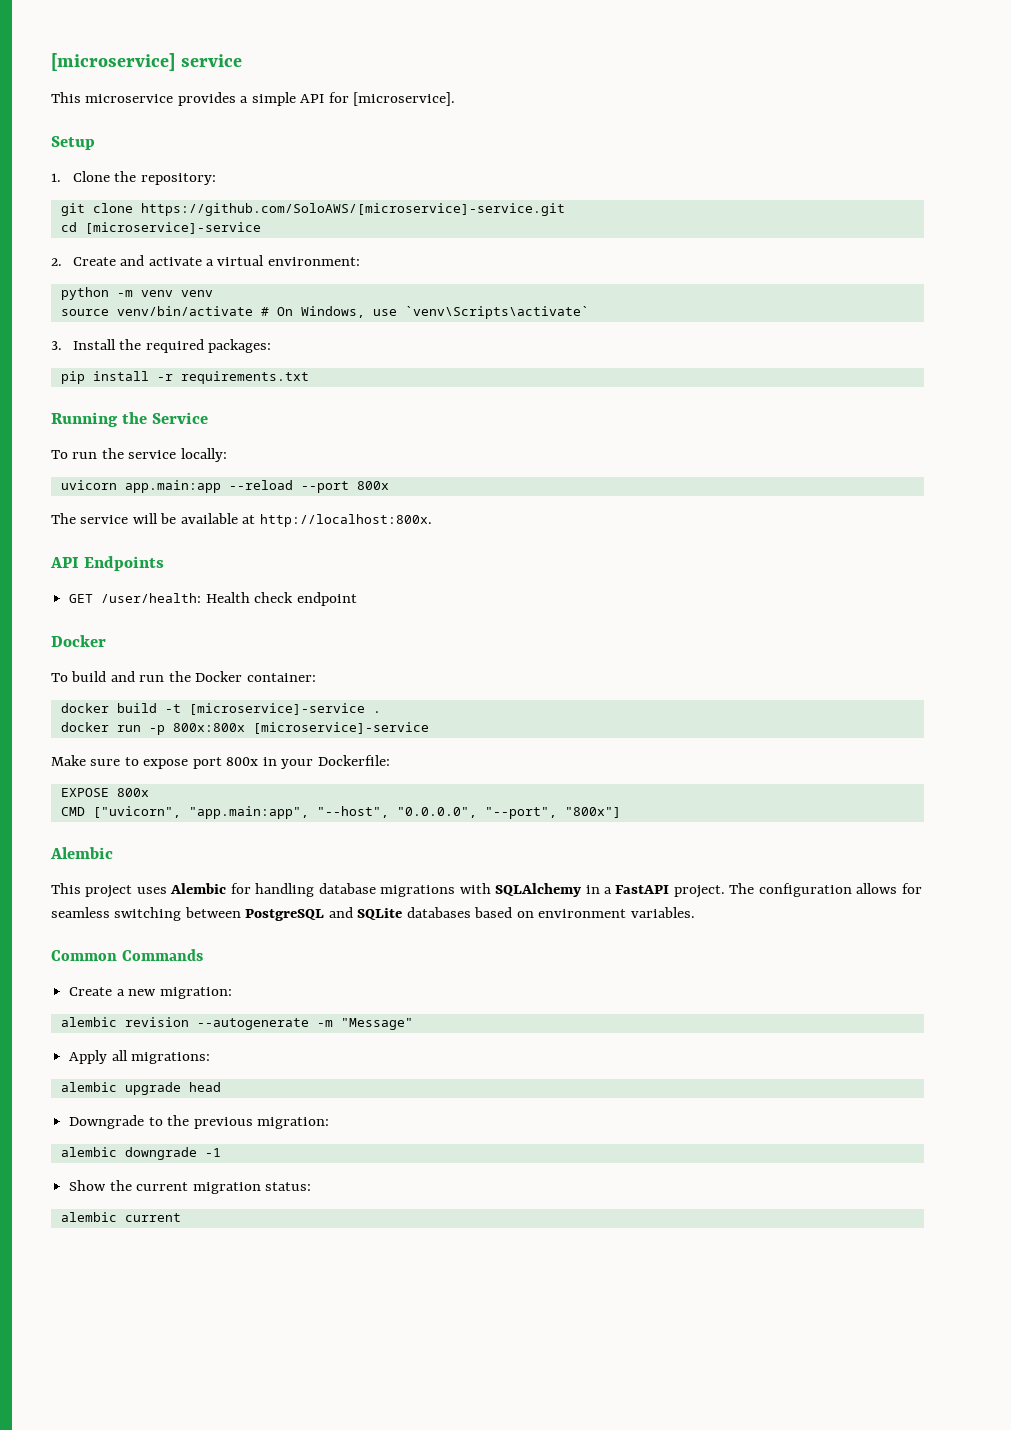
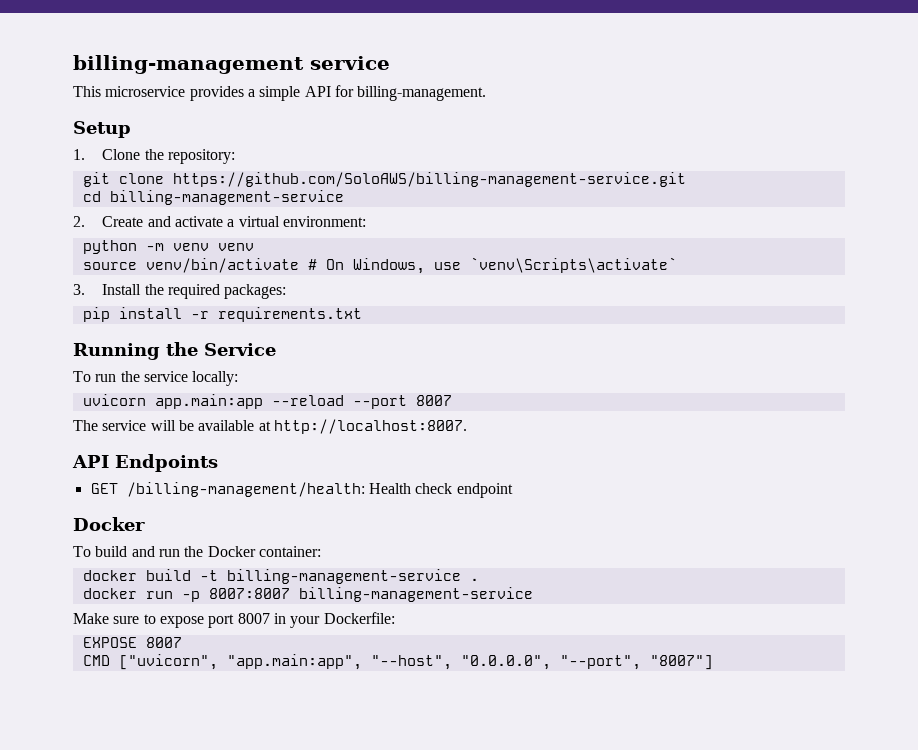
- [microservice] service
+ billing-management service
- This microservice provides a simple API for [microservice].
+ This microservice provides a simple API for billing-management.
- git clone https://github.com/SoloAWS/[microservice]-service.git
+ git clone https://github.com/SoloAWS/billing-management-service.git
- cd [microservice]-service
+ cd billing-management-service
- uvicorn app.main:app --reload --port 800x
+ uvicorn app.main:app --reload --port 8007
- The service will be available at http://localhost:800x.
+ The service will be available at http://localhost:8007.
- GET /user/health: Health check endpoint
+ GET /billing-management/health: Health check endpoint
- docker build -t [microservice]-service .
+ docker build -t billing-management-service .
- docker run -p 800x:800x [microservice]-service
+ docker run -p 8007:8007 billing-management-service
- Make sure to expose port 800x in your Dockerfile:
+ Make sure to expose port 8007 in your Dockerfile:
- EXPOSE 800x
+ EXPOSE 8007
- CMD ["uvicorn", "app.main:app", "--host", "0.0.0.0", "--port", "800x"]
- Alembic
- This project uses Alembic for handling database migrations with SQLAlchemy in a FastAPI project. The configuration allows for seamless switching between PostgreSQL and SQLite databases based on environment variables.
- Common Commands
- Create a new migration:
- alembic revision --autogenerate -m "Message"
- Apply all migrations:
- alembic upgrade head
- Downgrade to the previous migration:
- alembic downgrade -1
- Show the current migration status:
- alembic current
+ CMD ["uvicorn", "app.main:app", "--host", "0.0.0.0", "--port", "8007"]

